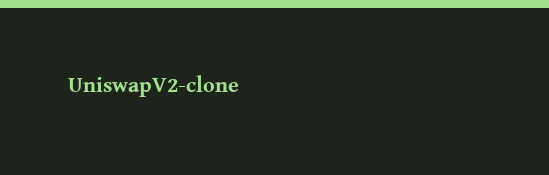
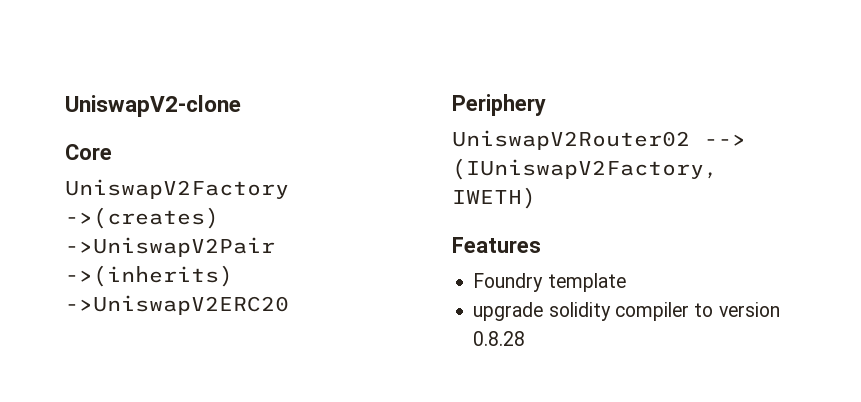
+ Core
+ UniswapV2Factory ->(creates) ->UniswapV2Pair ->(inherits) ->UniswapV2ERC20
+ Periphery
+ UniswapV2Router02 --> (IUniswapV2Factory, IWETH)
+ Features
+ Foundry template
+ upgrade solidity compiler to version 0.8.28

